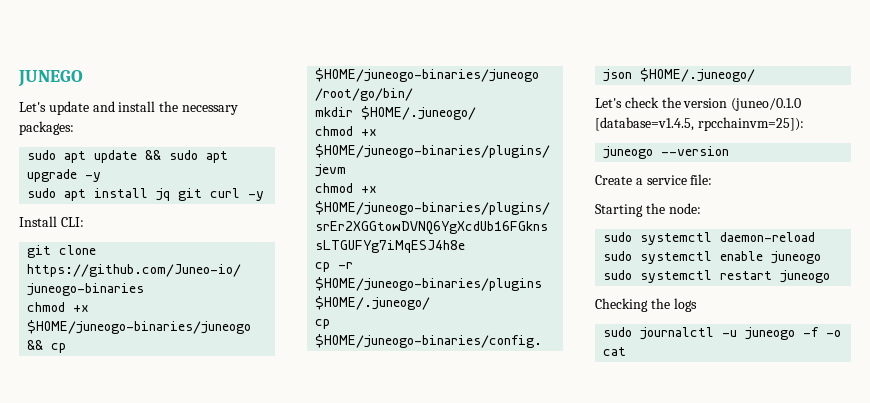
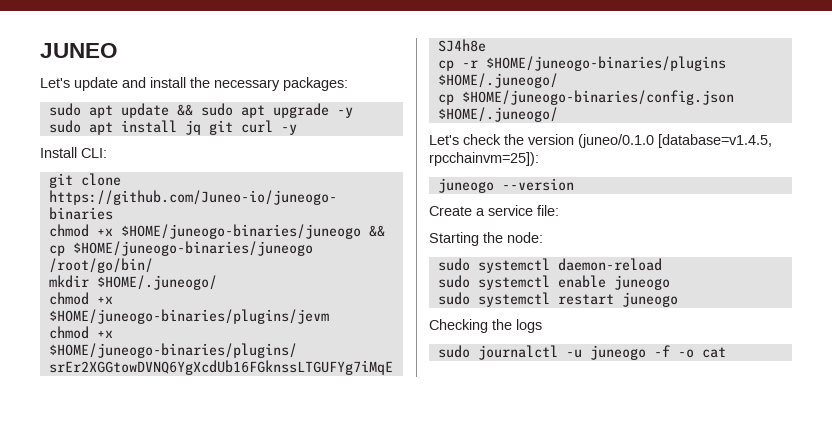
- JUNEGO
+ JUNEO

